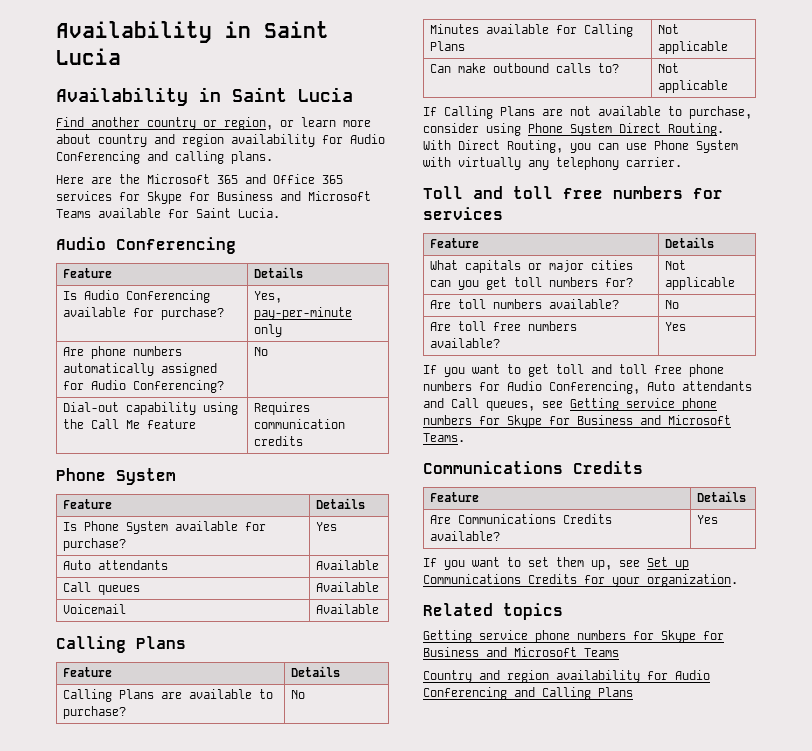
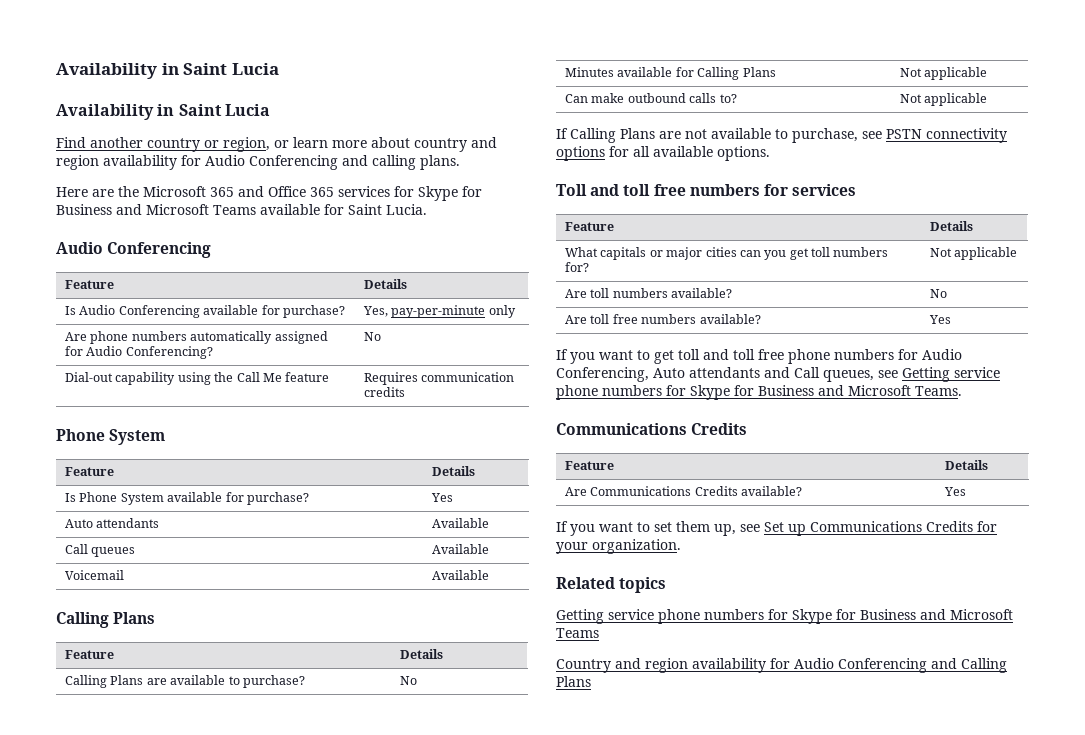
- If Calling Plans are not available to purchase, consider using Phone System Direct Routing. With Direct Routing, you can use Phone System with virtually any telephony carrier.
+ If Calling Plans are not available to purchase, see PSTN connectivity options for all available options.

